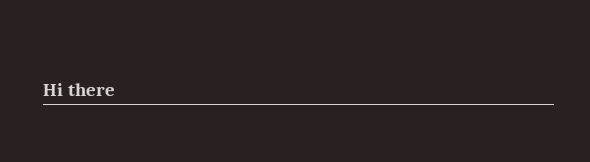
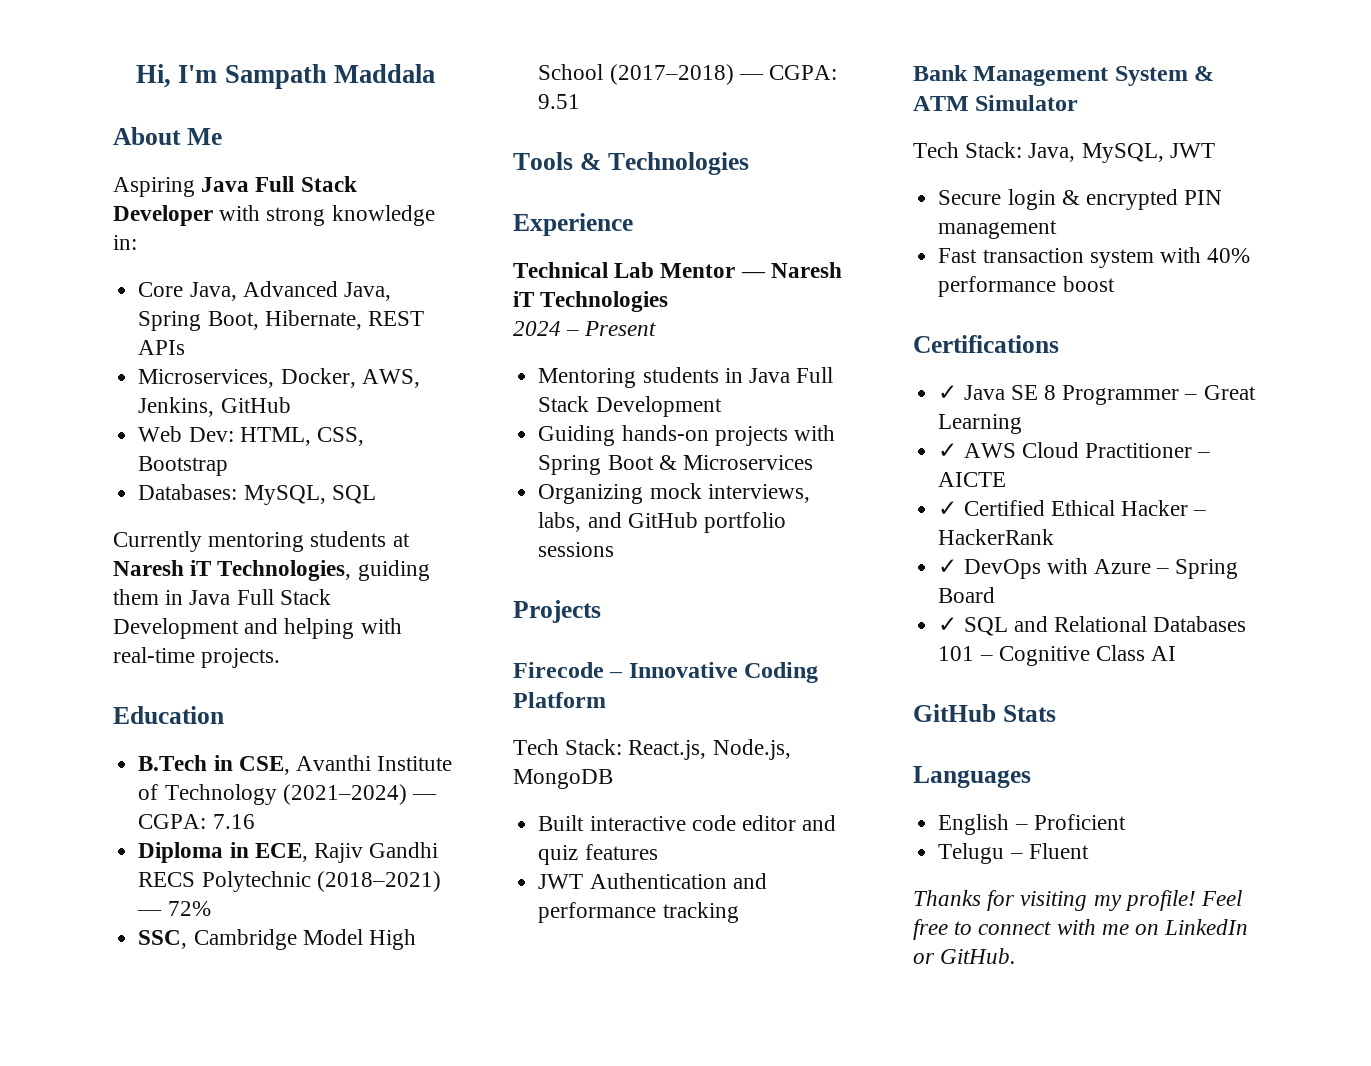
- Hi there
+ Hi, I'm Sampath Maddala
+ About Me
+ Aspiring Java Full Stack Developer with strong knowledge in:
+ Core Java, Advanced Java, Spring Boot, Hibernate, REST APIs
+ Microservices, Docker, AWS, Jenkins, GitHub
+ Web Dev: HTML, CSS, Bootstrap
+ Databases: MySQL, SQL
+ Currently mentoring students at Naresh iT Technologies, guiding them in Java Full Stack Development and helping with real-time projects.
+ Education
+ B.Tech in CSE, Avanthi Institute of Technology (2021–2024) — CGPA: 7.16
+ Diploma in ECE, Rajiv Gandhi RECS Polytechnic (2018–2021) — 72%
+ SSC, Cambridge Model High School (2017–2018) — CGPA: 9.51
+ Tools & Technologies
+ Experience
+ Technical Lab Mentor — Naresh iT Technologies
+ 2024 – Present
+ Mentoring students in Java Full Stack Development
+ Guiding hands-on projects with Spring Boot & Microservices
+ Organizing mock interviews, labs, and GitHub portfolio sessions
+ Projects
+ Firecode – Innovative Coding Platform
+ Tech Stack: React.js, Node.js, MongoDB
+ Built interactive code editor and quiz features
+ JWT Authentication and performance tracking
+ Bank Management System & ATM Simulator
+ Tech Stack: Java, MySQL, JWT
+ Secure login & encrypted PIN management
+ Fast transaction system with 40% performance boost
+ Certifications
+ ✓ Java SE 8 Programmer – Great Learning
+ ✓ AWS Cloud Practitioner – AICTE
+ ✓ Certified Ethical Hacker – HackerRank
+ ✓ DevOps with Azure – Spring Board
+ ✓ SQL and Relational Databases 101 – Cognitive Class AI
+ GitHub Stats
+ Languages
+ English – Proficient
+ Telugu – Fluent
+ Thanks for visiting my profile! Feel free to connect with me on LinkedIn or GitHub.

